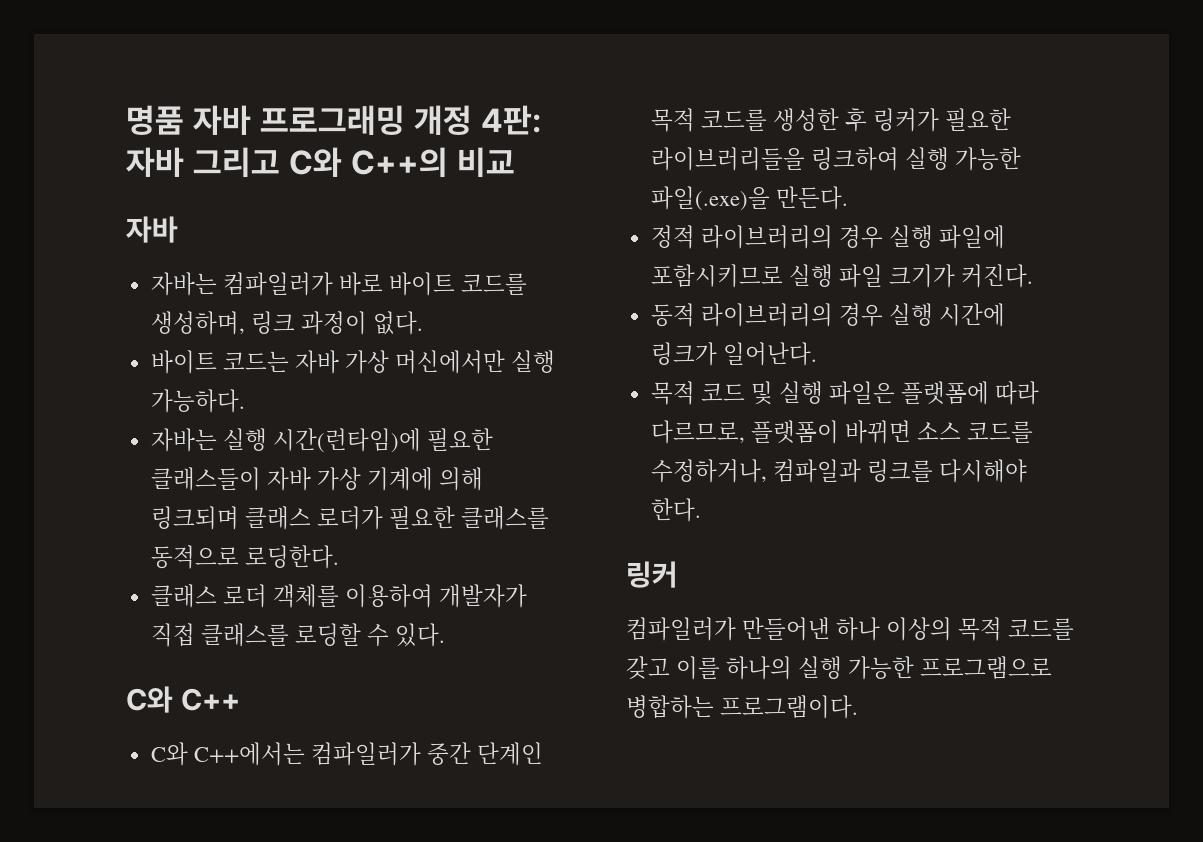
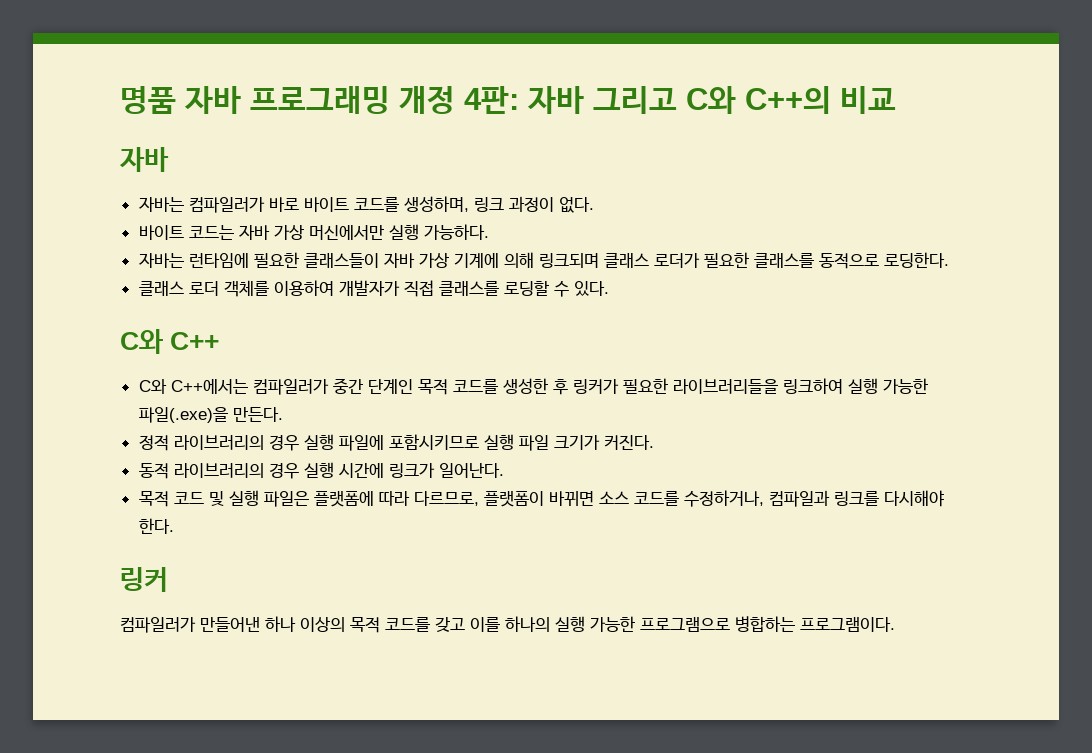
- 자바는 실행 시간(런타임)에 필요한 클래스들이 자바 가상 기계에 의해 링크되며 클래스 로더가 필요한 클래스를 동적으로 로딩한다.
+ 자바는 런타임에 필요한 클래스들이 자바 가상 기계에 의해 링크되며 클래스 로더가 필요한 클래스를 동적으로 로딩한다.

